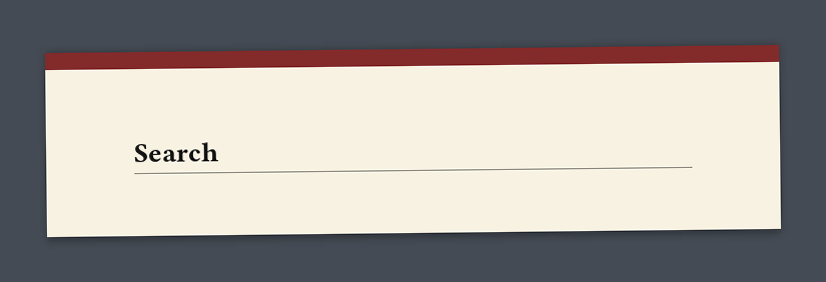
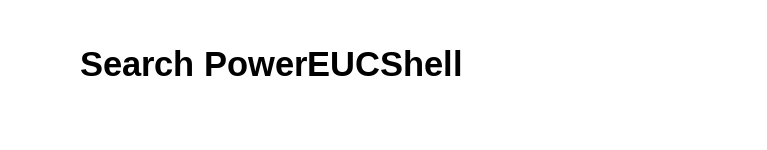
- Search
+ Search PowerEUCShell

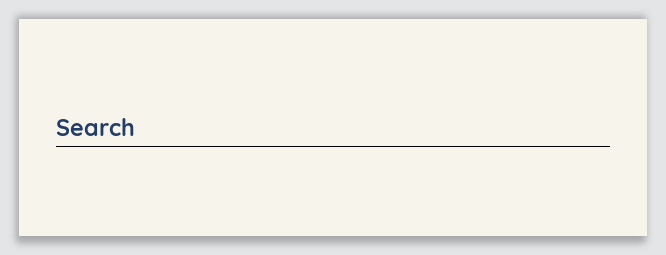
- Search PowerEUCShell
+ Search

